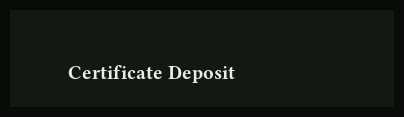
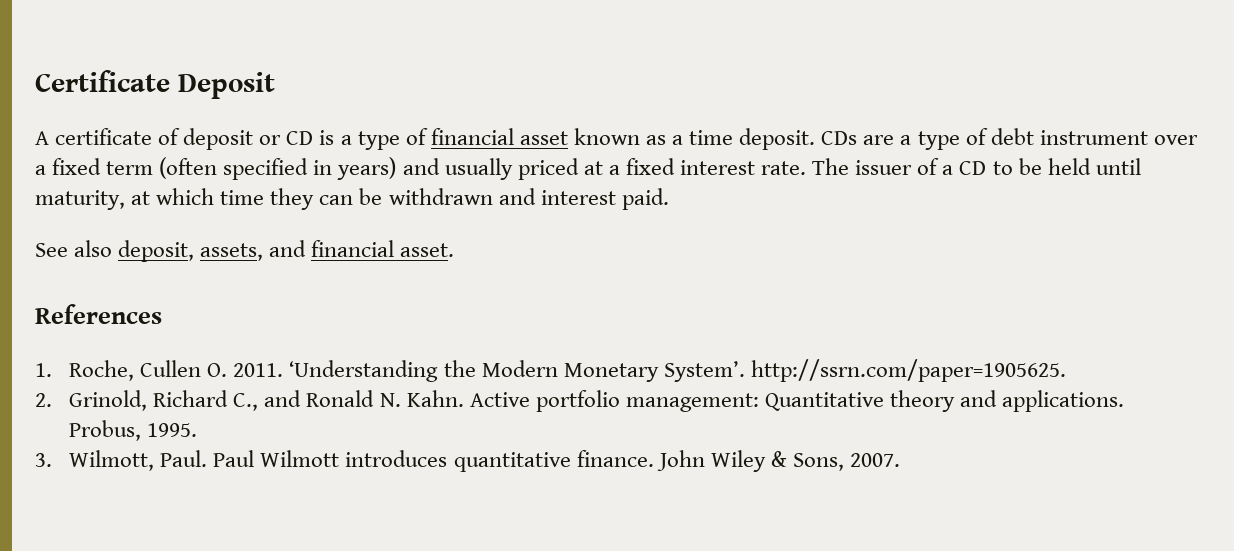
+ A certificate of deposit or CD is a type of financial asset known as a time deposit. CDs are a type of debt instrument over a fixed term (often specified in years) and usually priced at a fixed interest rate. The issuer of a CD to be held until maturity, at which time they can be withdrawn and interest paid.
+ See also deposit, assets, and financial asset.
+ References
+ 1. Roche, Cullen O. 2011. ‘Understanding the Modern Monetary System’. http://ssrn.com/paper=1905625.
+ 2. Grinold, Richard C., and Ronald N. Kahn. Active portfolio management: Quantitative theory and applications. Probus, 1995.
+ 3. Wilmott, Paul. Paul Wilmott introduces quantitative finance. John Wiley & Sons, 2007.

